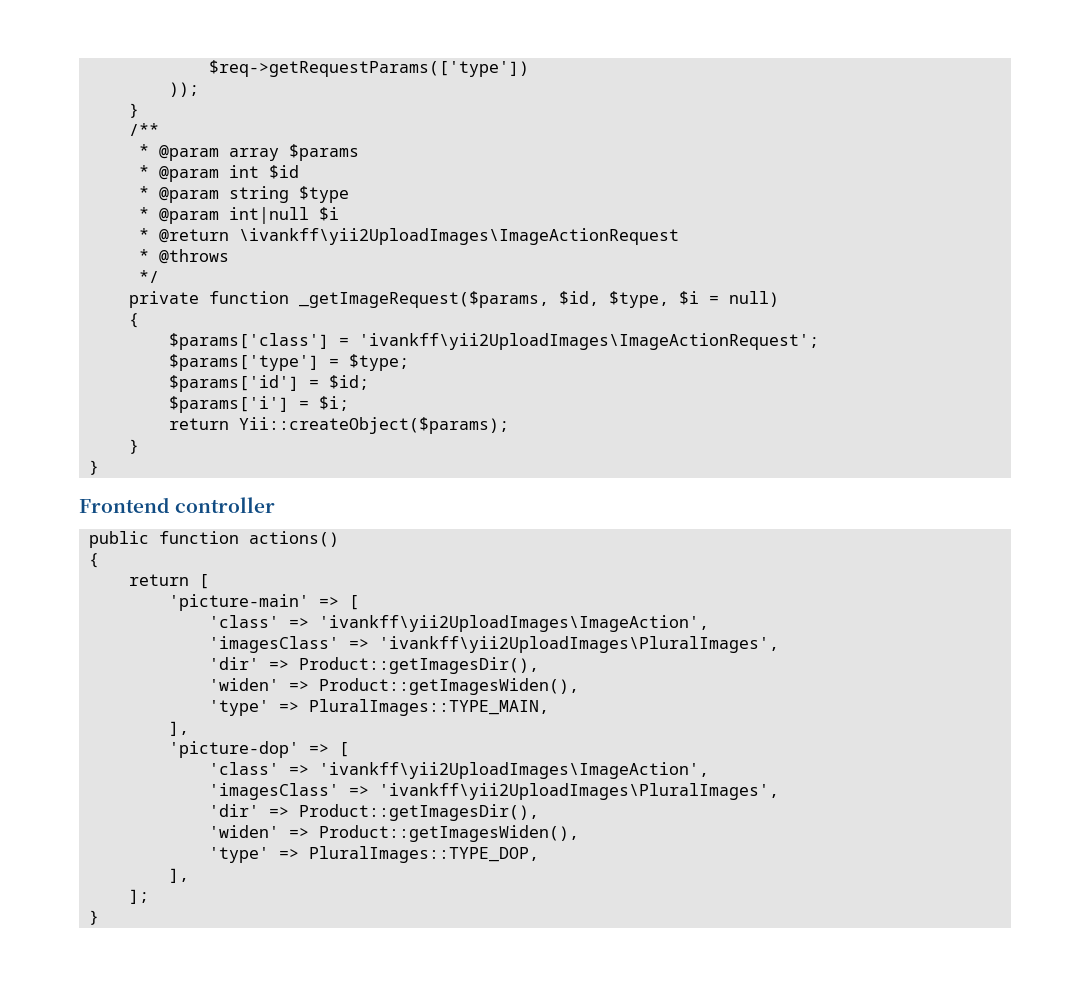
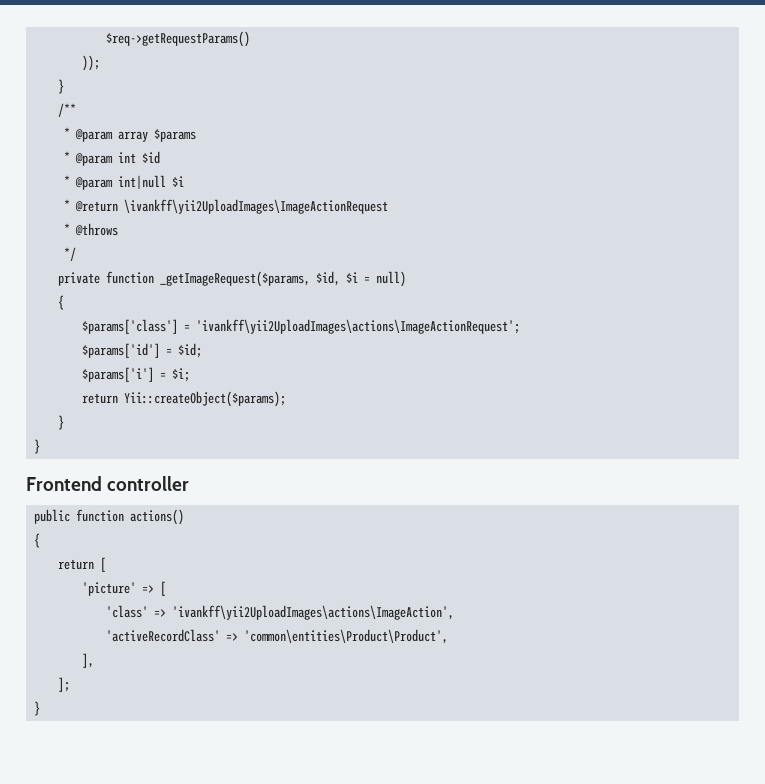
- $req->getRequestParams(['type'])
+ $req->getRequestParams()
- * @param string $type
- private function _getImageRequest($params, $id, $type, $i = null)
+ private function _getImageRequest($params, $id, $i = null)
- $params['class'] = 'ivankff\yii2UploadImages\ImageActionRequest';
- $params['type'] = $type;
+ $params['class'] = 'ivankff\yii2UploadImages\actions\ImageActionRequest';
- 'picture-main' => [
- 'class' => 'ivankff\yii2UploadImages\ImageAction',
- 'imagesClass' => 'ivankff\yii2UploadImages\PluralImages',
- 'dir' => Product::getImagesDir(),
- 'widen' => Product::getImagesWiden(),
- 'type' => PluralImages::TYPE_MAIN,
- ],
- 'picture-dop' => [
- 'class' => 'ivankff\yii2UploadImages\ImageAction',
- 'imagesClass' => 'ivankff\yii2UploadImages\PluralImages',
- 'dir' => Product::getImagesDir(),
- 'widen' => Product::getImagesWiden(),
- 'type' => PluralImages::TYPE_DOP,
+ 'picture' => [
+ 'class' => 'ivankff\yii2UploadImages\actions\ImageAction',
+ 'activeRecordClass' => 'common\entities\Product\Product',

